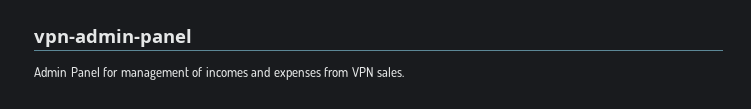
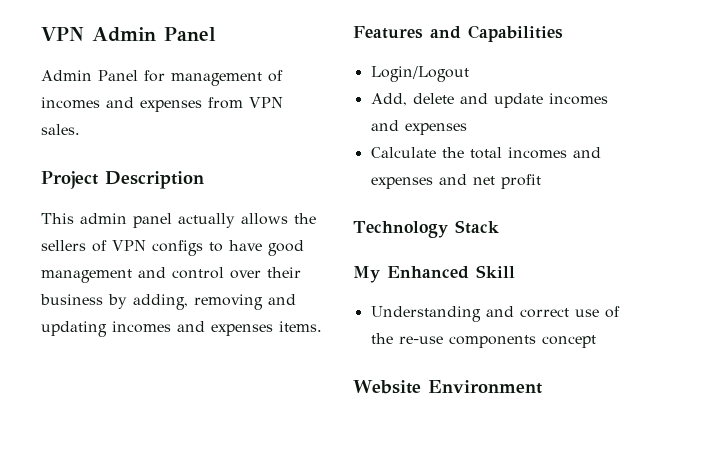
- vpn-admin-panel
+ VPN Admin Panel
+ Project Description
+ This admin panel actually allows the sellers of VPN configs to have good management and control over their business by adding, removing and updating incomes and expenses items.
+ Features and Capabilities
+ Login/Logout
+ Add, delete and update incomes and expenses
+ Calculate the total incomes and expenses and net profit
+ Technology Stack
+ My Enhanced Skill
+ Understanding and correct use of the re-use components concept
+ Website Environment

